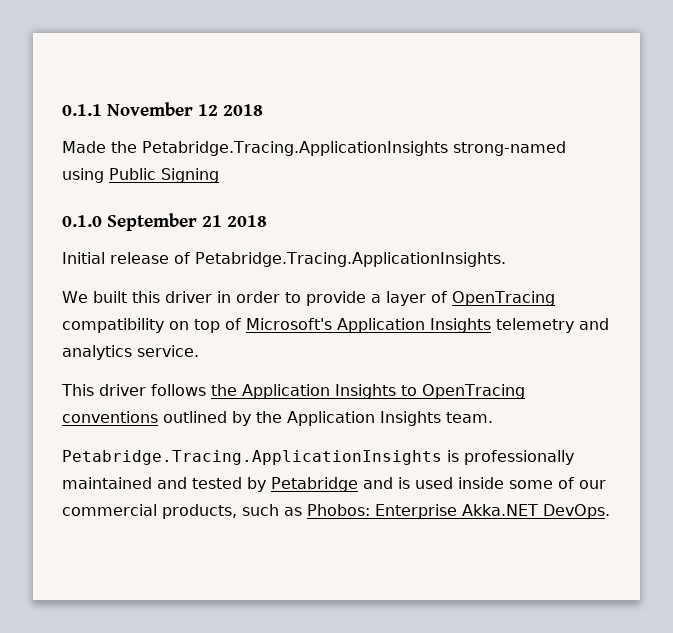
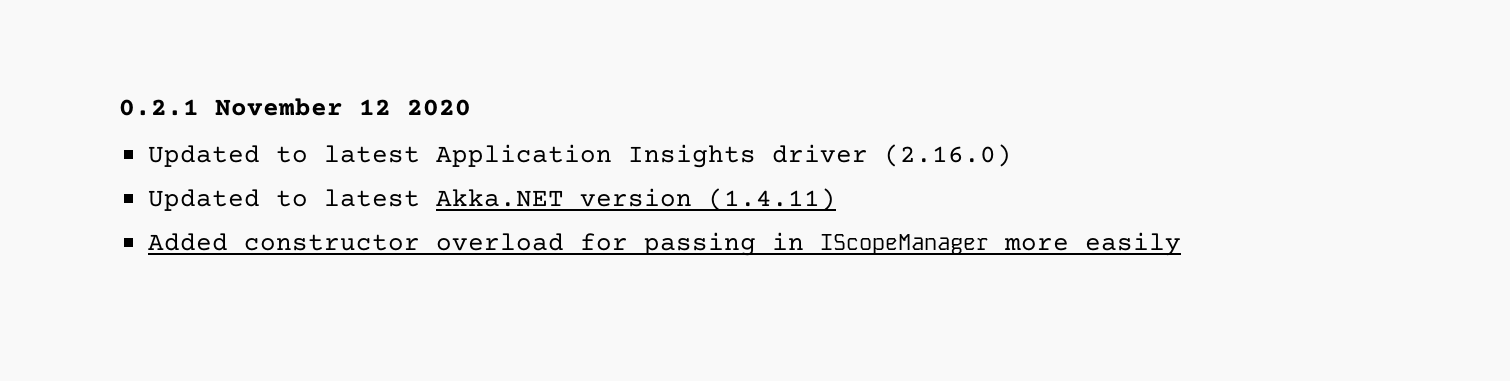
- 0.1.1 November 12 2018
- Made the Petabridge.Tracing.ApplicationInsights strong-named using Public Signing
- 0.1.0 September 21 2018
- Initial release of Petabridge.Tracing.ApplicationInsights.
- We built this driver in order to provide a layer of OpenTracing compatibility on top of Microsoft's Application Insights telemetry and analytics service.
- This driver follows the Application Insights to OpenTracing conventions outlined by the Application Insights team.
- Petabridge.Tracing.ApplicationInsights is professionally maintained and tested by Petabridge and is used inside some of our commercial products, such as Phobos: Enterprise Akka.NET DevOps.
+ 0.2.1 November 12 2020
+ Updated to latest Application Insights driver (2.16.0)
+ Updated to latest Akka.NET version (1.4.11)
+ Added constructor overload for passing in IScopeManager more easily

